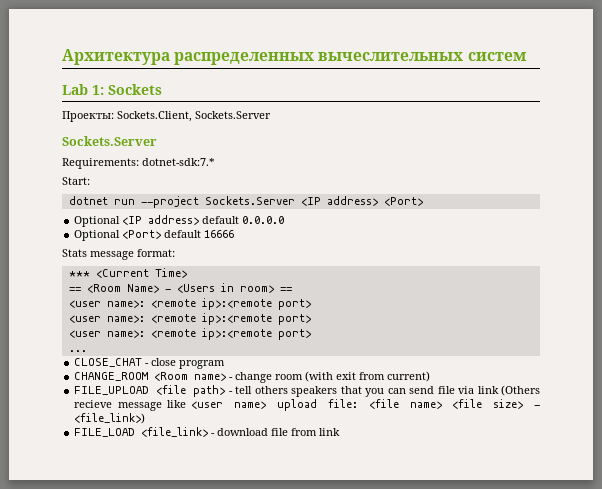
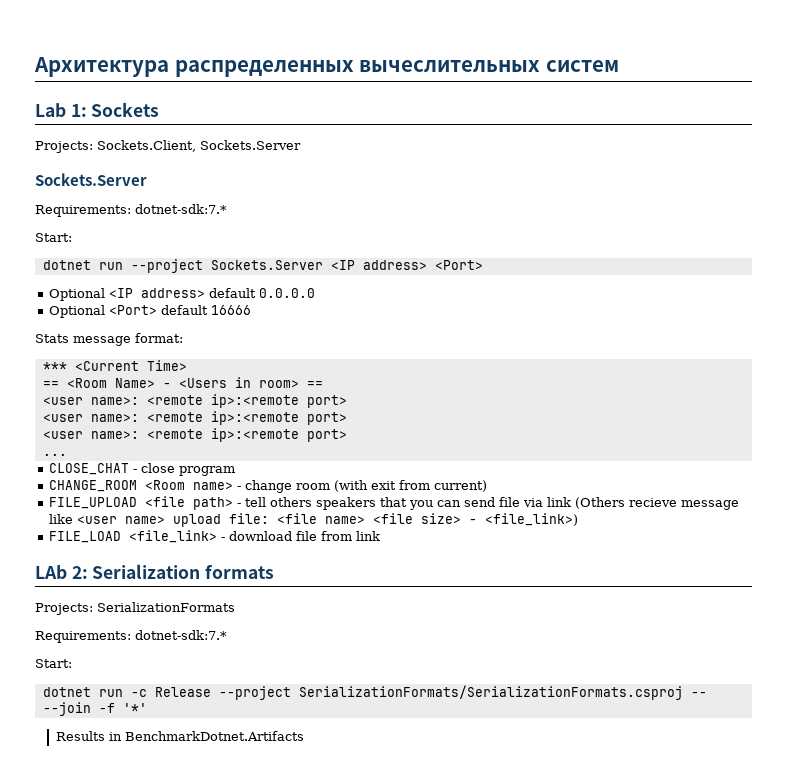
- Проекты: Sockets.Client, Sockets.Server
+ Projects: Sockets.Client, Sockets.Server
+ LAb 2: Serialization formats
+ Projects: SerializationFormats
+ Requirements: dotnet-sdk:7.*
+ Start:
+ dotnet run -c Release --project SerializationFormats/SerializationFormats.csproj -- --join -f '*'
+ Results in BenchmarkDotnet.Artifacts

